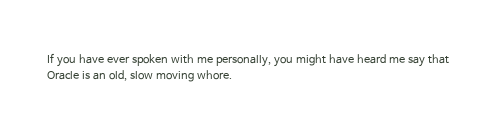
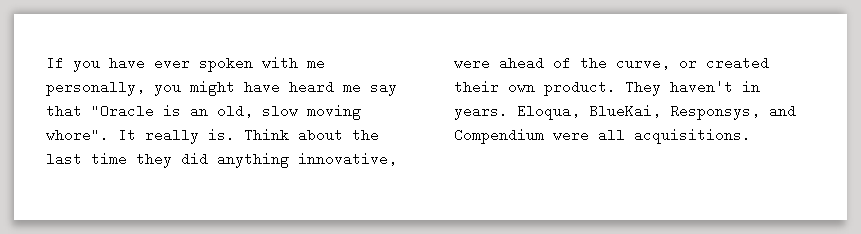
- If you have ever spoken with me personally, you might have heard me say that Oracle is an old, slow moving whore.
+ If you have ever spoken with me personally, you might have heard me say that "Oracle is an old, slow moving whore". It really is. Think about the last time they did anything innovative, were ahead of the curve, or created their own product. They haven't in years. Eloqua, BlueKai, Responsys, and Compendium were all acquisitions.

